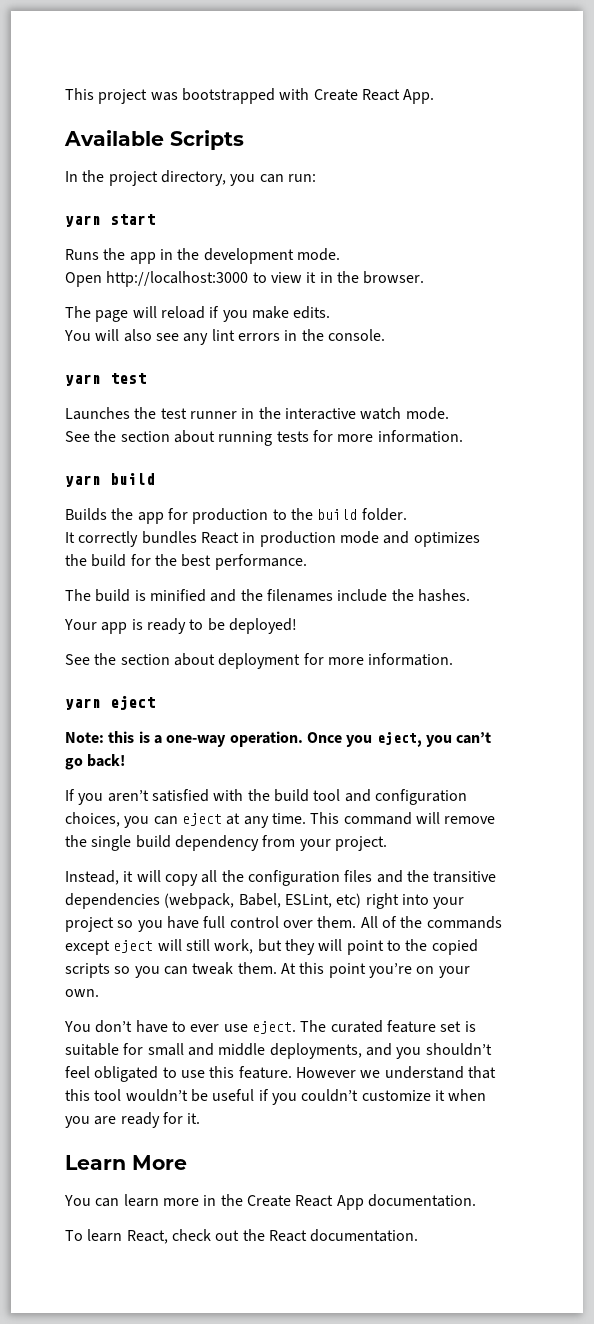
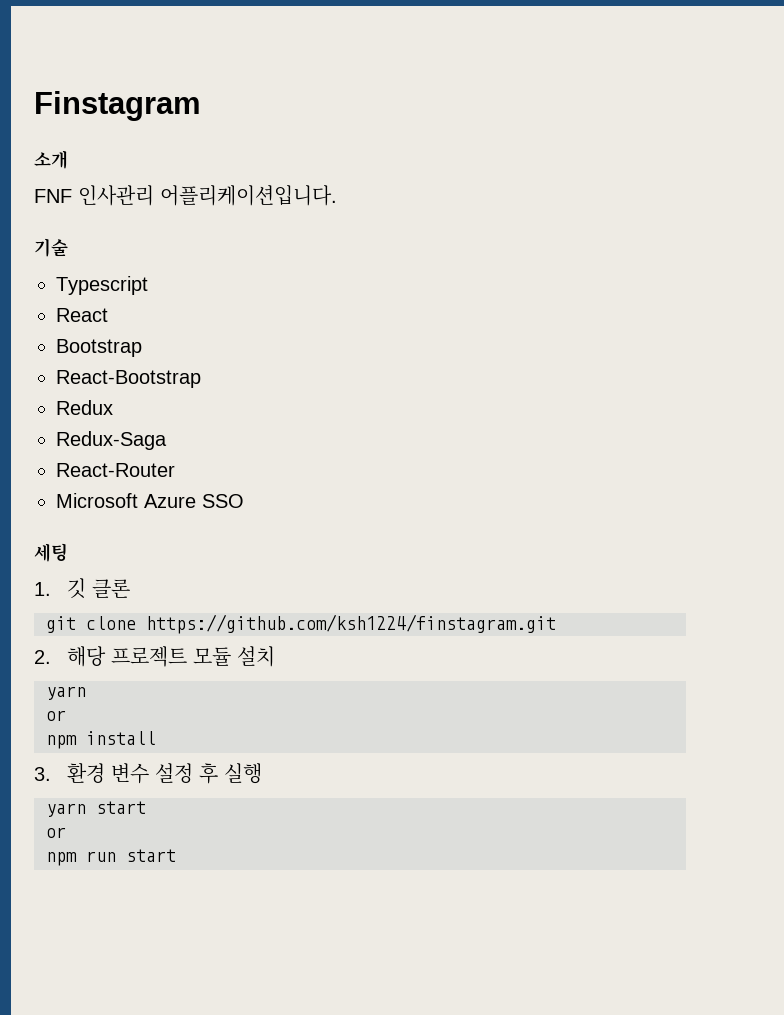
- This project was bootstrapped with Create React App.
- Available Scripts
- In the project directory, you can run:
+ Finstagram
+ 소개
+ FNF 인사관리 어플리케이션입니다.
+ 기술
+ Typescript
+ React
+ Bootstrap
+ React-Bootstrap
+ Redux
+ Redux-Saga
+ React-Router
+ Microsoft Azure SSO
+ 세팅
+ 1. 깃 클론
+ git clone https://github.com/ksh1224/finstagram.git
+ 2. 해당 프로젝트 모듈 설치
+ yarn
+ or
+ npm install
+ 3. 환경 변수 설정 후 실행
  yarn start
- Runs the app in the development mode.
- Open http://localhost:3000 to view it in the browser.
- The page will reload if you make edits.
- You will also see any lint errors in the console.
- yarn test
- Launches the test runner in the interactive watch mode.
- See the section about running tests for more information.
- yarn build
- Builds the app for production to the build folder.
- It correctly bundles React in production mode and optimizes the build for the best performance.
- The build is minified and the filenames include the hashes.
- Your app is ready to be deployed!
- See the section about deployment for more information.
- yarn eject
- Note: this is a one-way operation. Once you eject, you can’t go back!
- If you aren’t satisfied with the build tool and configuration choices, you can eject at any time. This command will remove the single build dependency from your project.
- Instead, it will copy all the configuration files and the transitive dependencies (webpack, Babel, ESLint, etc) right into your project so you have full control over them. All of the commands except eject will still work, but they will point to the copied scripts so you can tweak them. At this point you’re on your own.
- You don’t have to ever use eject. The curated feature set is suitable for small and middle deployments, and you shouldn’t feel obligated to use this feature. However we understand that this tool wouldn’t be useful if you couldn’t customize it when you are ready for it.
- Learn More
- You can learn more in the Create React App documentation.
- To learn React, check out the React documentation.
+ or
+ npm run start

